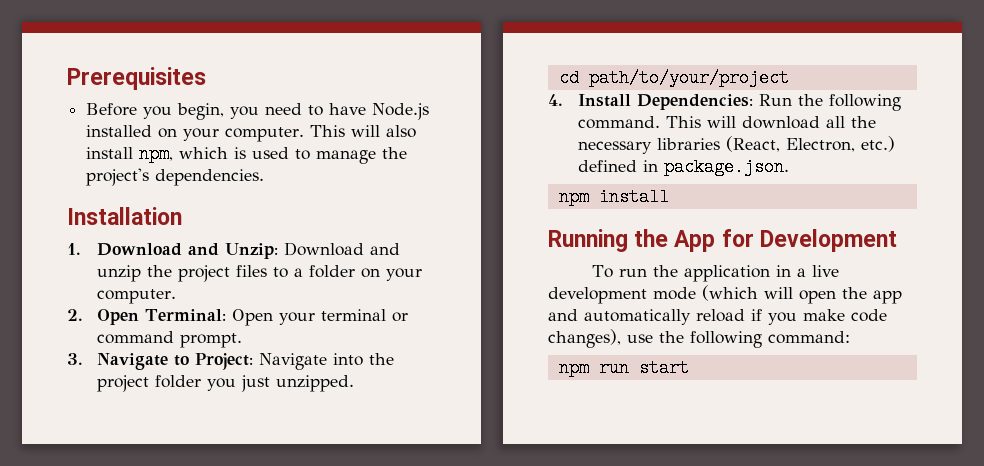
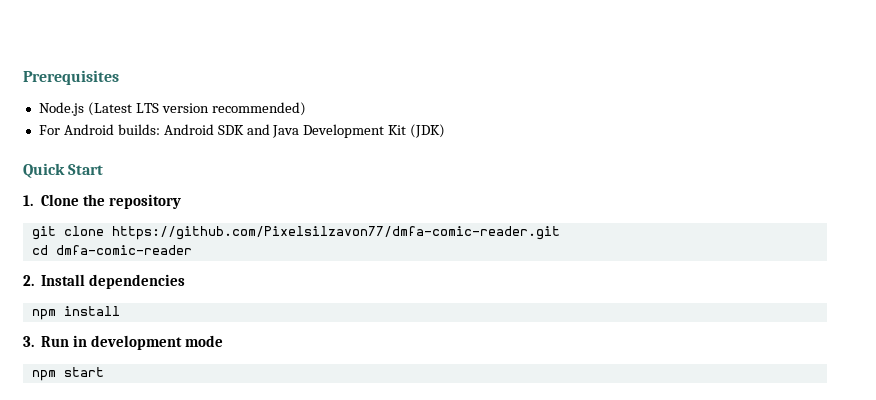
- Before you begin, you need to have Node.js installed on your computer. This will also install npm, which is used to manage the project's dependencies.
- Installation
- 1. Download and Unzip: Download and unzip the project files to a folder on your computer.
- 2. Open Terminal: Open your terminal or command prompt.
- 3. Navigate to Project: Navigate into the project folder you just unzipped.
- cd path/to/your/project
- 4. Install Dependencies: Run the following command. This will download all the necessary libraries (React, Electron, etc.) defined in package.json.
+ Node.js (Latest LTS version recommended)
+ For Android builds: Android SDK and Java Development Kit (JDK)
+ Quick Start
+ 1. Clone the repository
+ git clone https://github.com/Pixelsilzavon77/dmfa-comic-reader.git
+ cd dmfa-comic-reader
+ 2. Install dependencies
  npm install
- Running the App for Development
- To run the application in a live development mode (which will open the app and automatically reload if you make code changes), use the following command:
- npm run start
+ 3. Run in development mode
+ npm start

